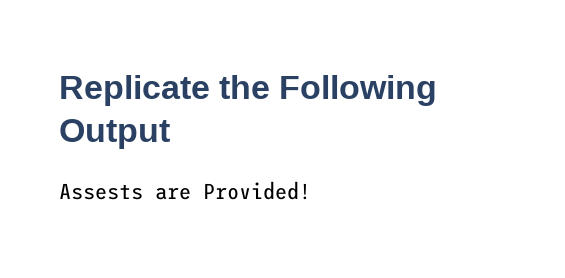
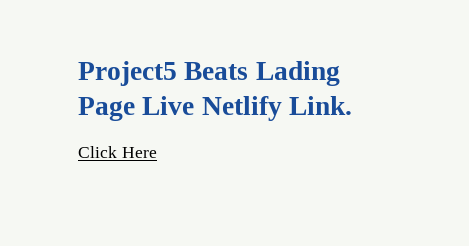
- Replicate the Following Output
- Assests are Provided!
+ Project5 Beats Lading Page Live Netlify Link.
+ Click Here

